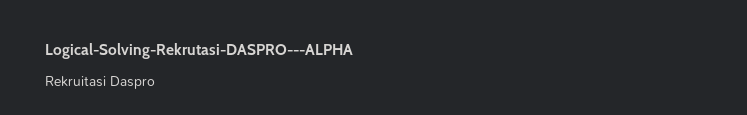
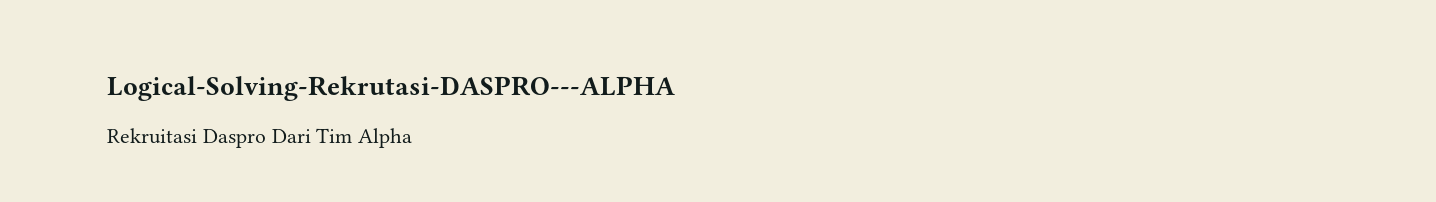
- Rekruitasi Daspro
+ Rekruitasi Daspro Dari Tim Alpha

